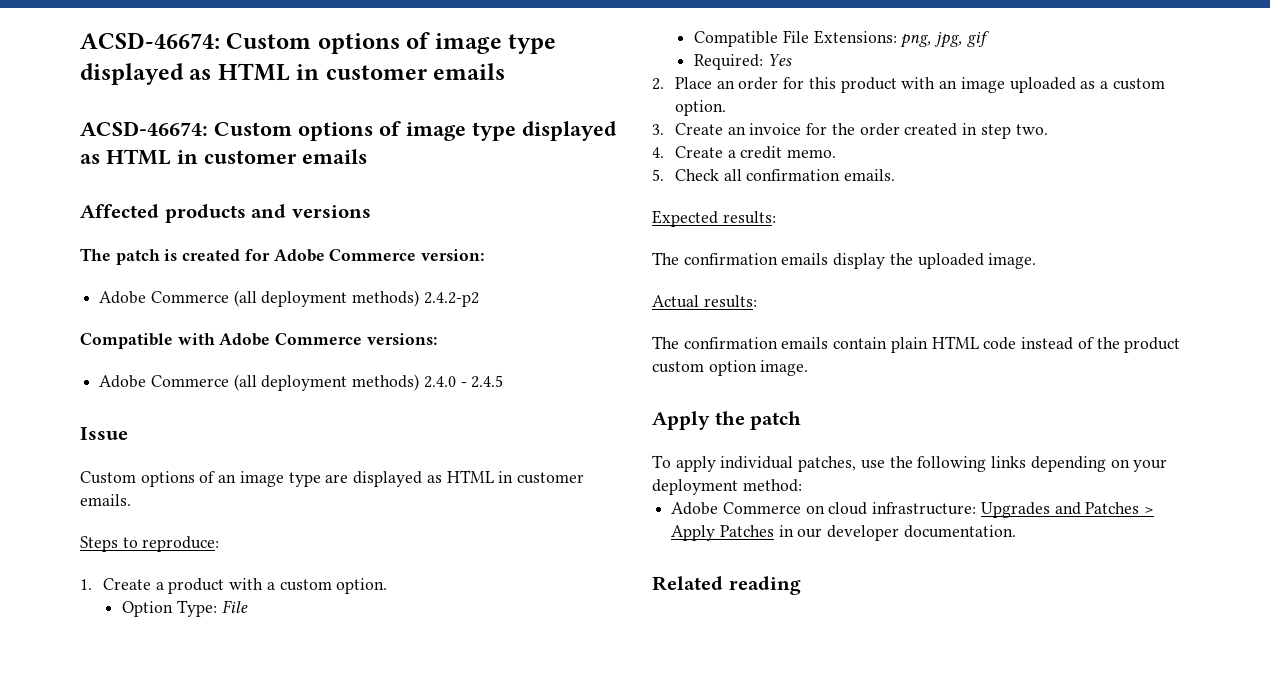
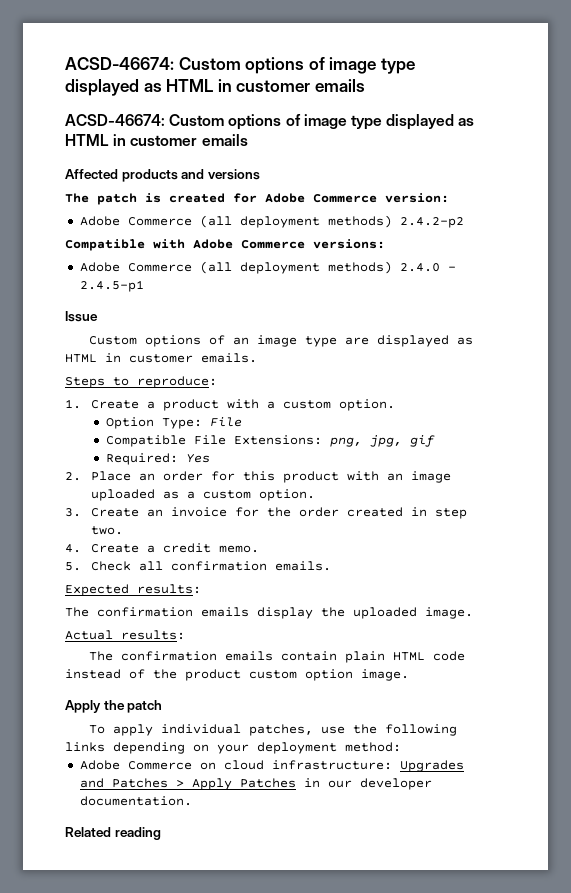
- Adobe Commerce (all deployment methods) 2.4.0 - 2.4.5
+ Adobe Commerce (all deployment methods) 2.4.0 - 2.4.5-p1

